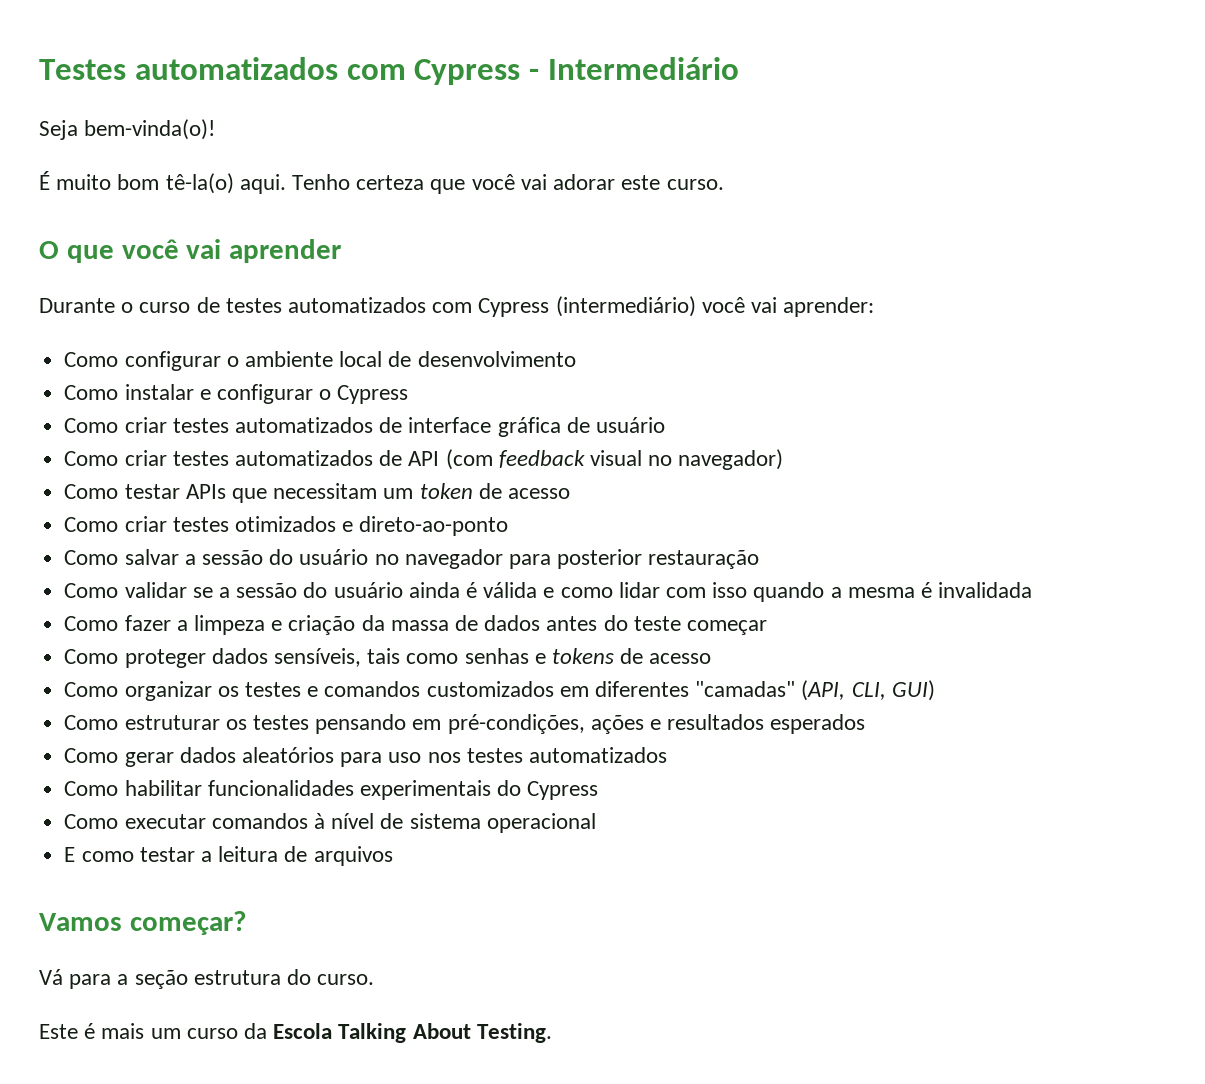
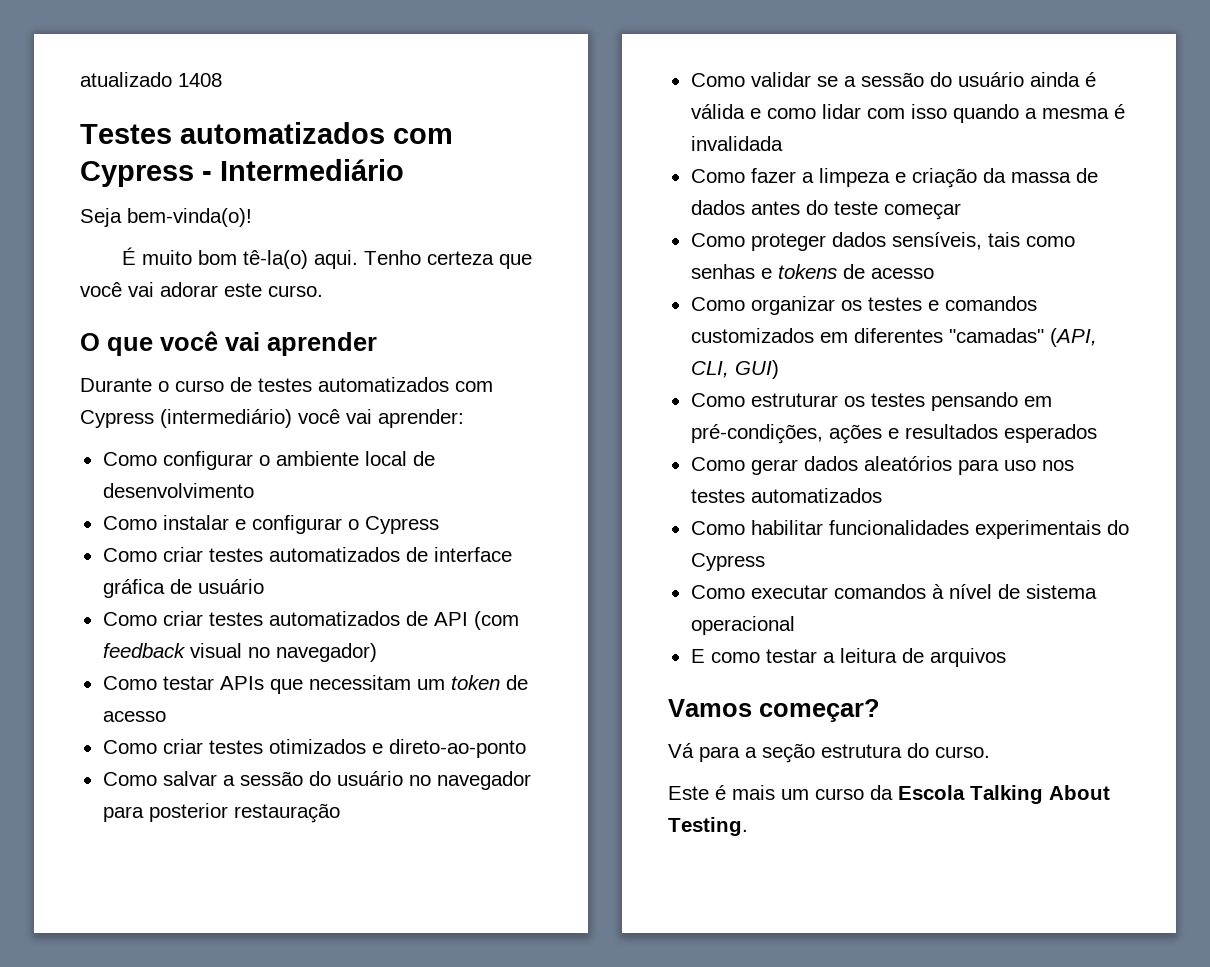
+ atualizado 1408

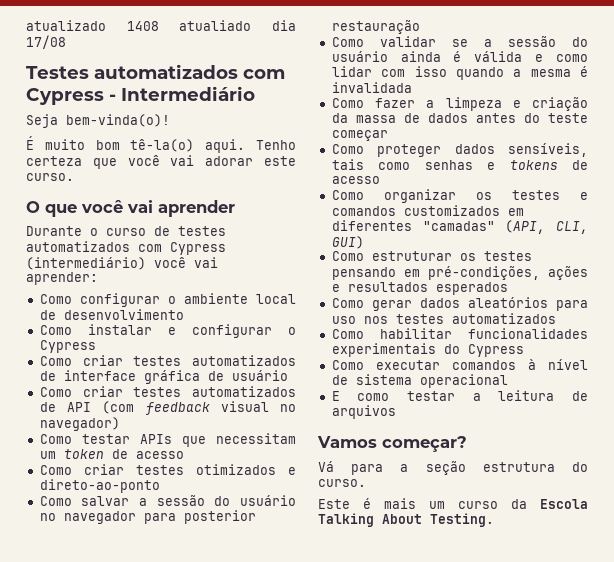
- atualizado 1408
+ atualizado 1408 atualiado dia 17/08

